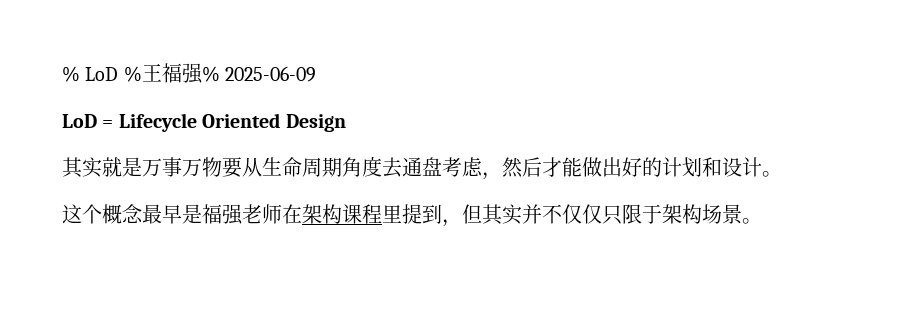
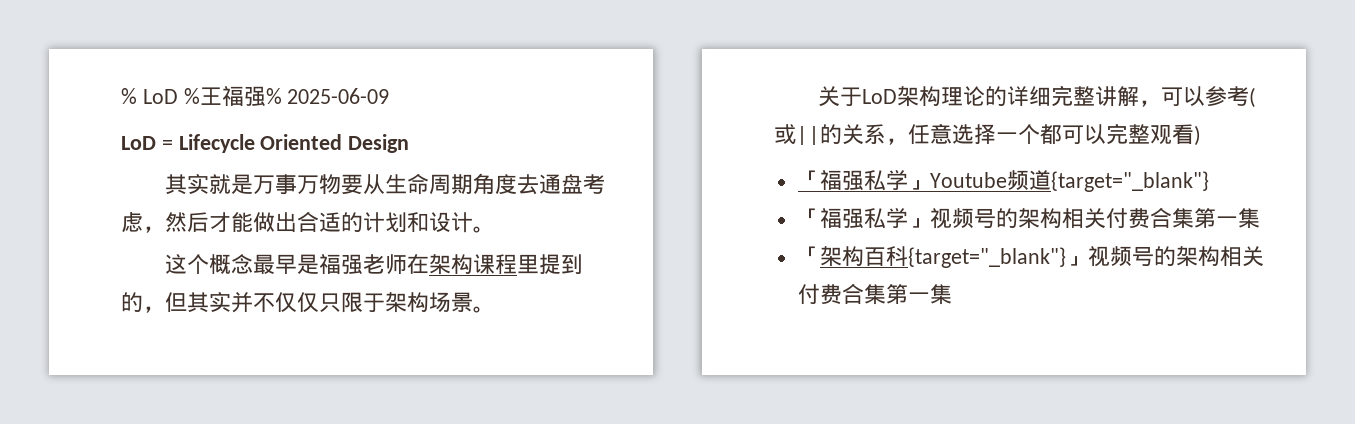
- 其实就是万事万物要从生命周期角度去通盘考虑，然后才能做出好的计划和设计。
+ 其实就是万事万物要从生命周期角度去通盘考虑，然后才能做出合适的计划和设计。
- 这个概念最早是福强老师在架构课程里提到，但其实并不仅仅只限于架构场景。
+ 这个概念最早是福强老师在架构课程里提到的，但其实并不仅仅只限于架构场景。
+ 关于LoD架构理论的详细完整讲解，可以参考(或||的关系，任意选择一个都可以完整观看)
+ 「福强私学」Youtube频道{target="_blank"}
+ 「福强私学」视频号的架构相关付费合集第一集
+ 「架构百科{target="_blank"}」视频号的架构相关付费合集第一集

